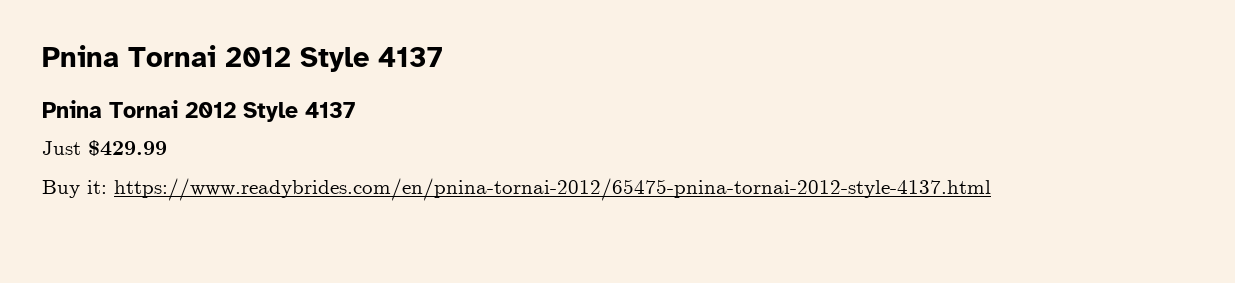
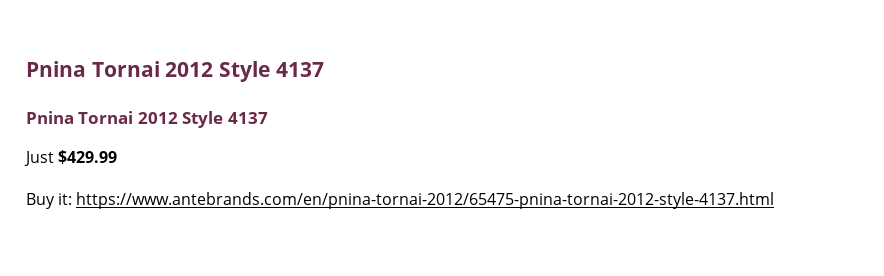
- Buy it: https://www.readybrides.com/en/pnina-tornai-2012/65475-pnina-tornai-2012-style-4137.html
+ Buy it: https://www.antebrands.com/en/pnina-tornai-2012/65475-pnina-tornai-2012-style-4137.html

